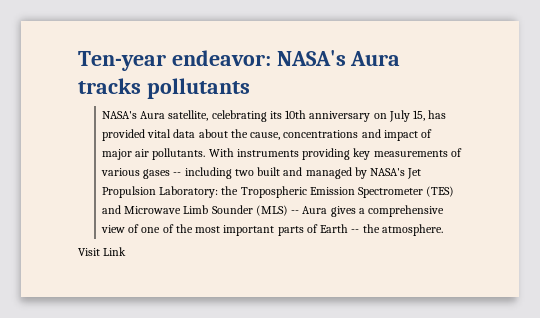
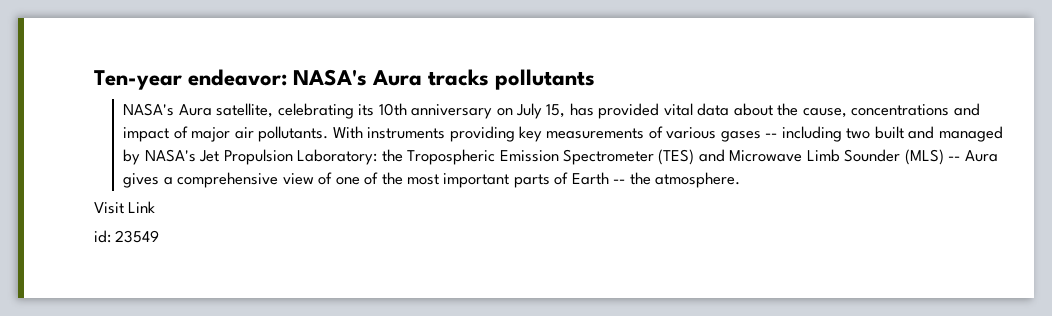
+ id: 23549

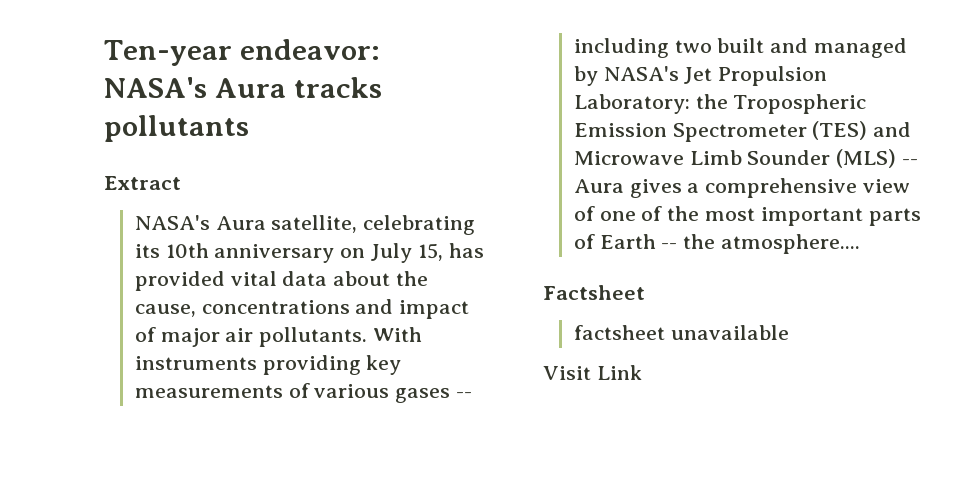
+ Extract
- With instruments providing key measurements of various gases -- including two built and managed by NASA's Jet Propulsion Laboratory: the Tropospheric Emission Spectrometer (TES) and Microwave Limb Sounder (MLS) -- Aura gives a comprehensive view of one of the most important parts of Earth -- the atmosphere.
+ With instruments providing key measurements of various gases -- including two built and managed by NASA's Jet Propulsion Laboratory: the Tropospheric Emission Spectrometer (TES) and Microwave Limb Sounder (MLS) -- Aura gives a comprehensive view of one of the most important parts of Earth -- the atmosphere....
+ Factsheet
+ factsheet unavailable
- id: 23549

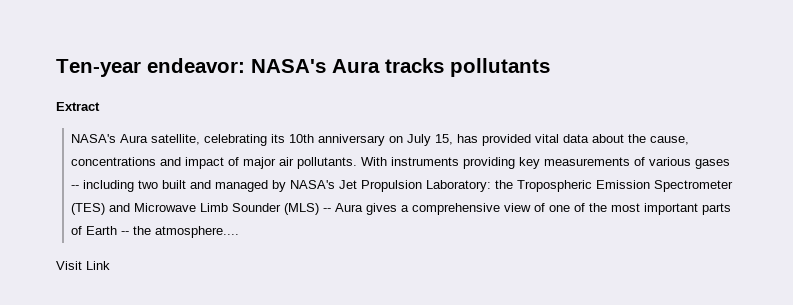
- Factsheet
- factsheet unavailable

